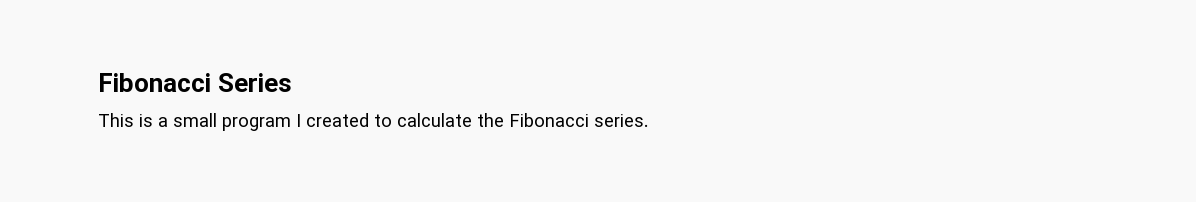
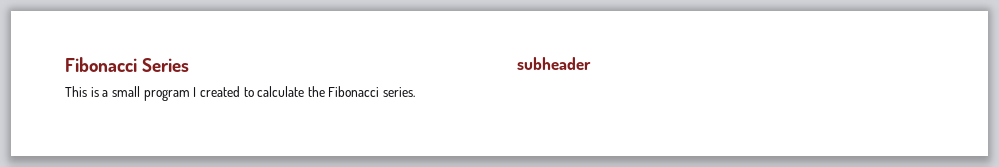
+ subheader

